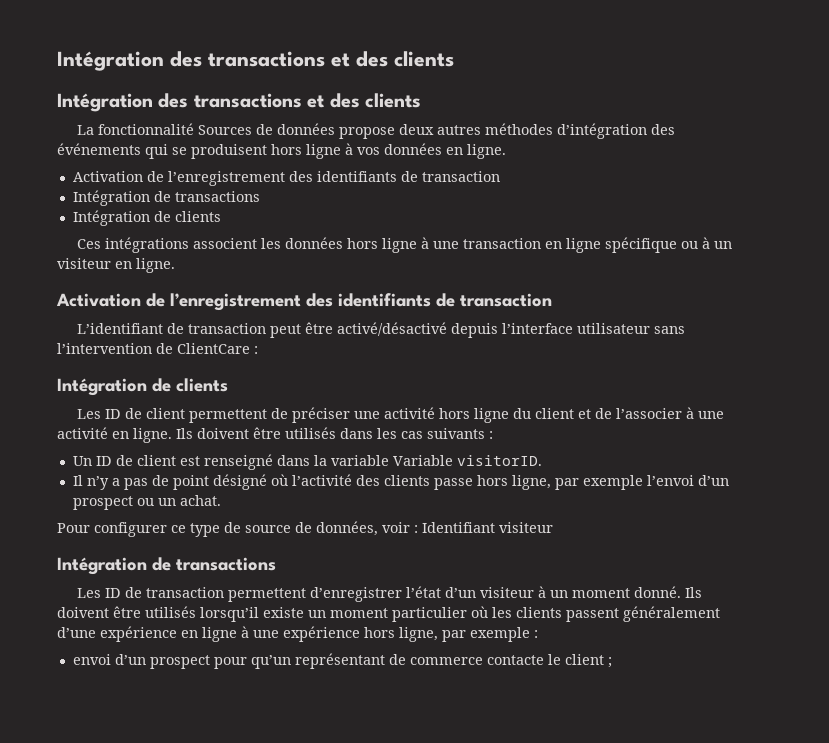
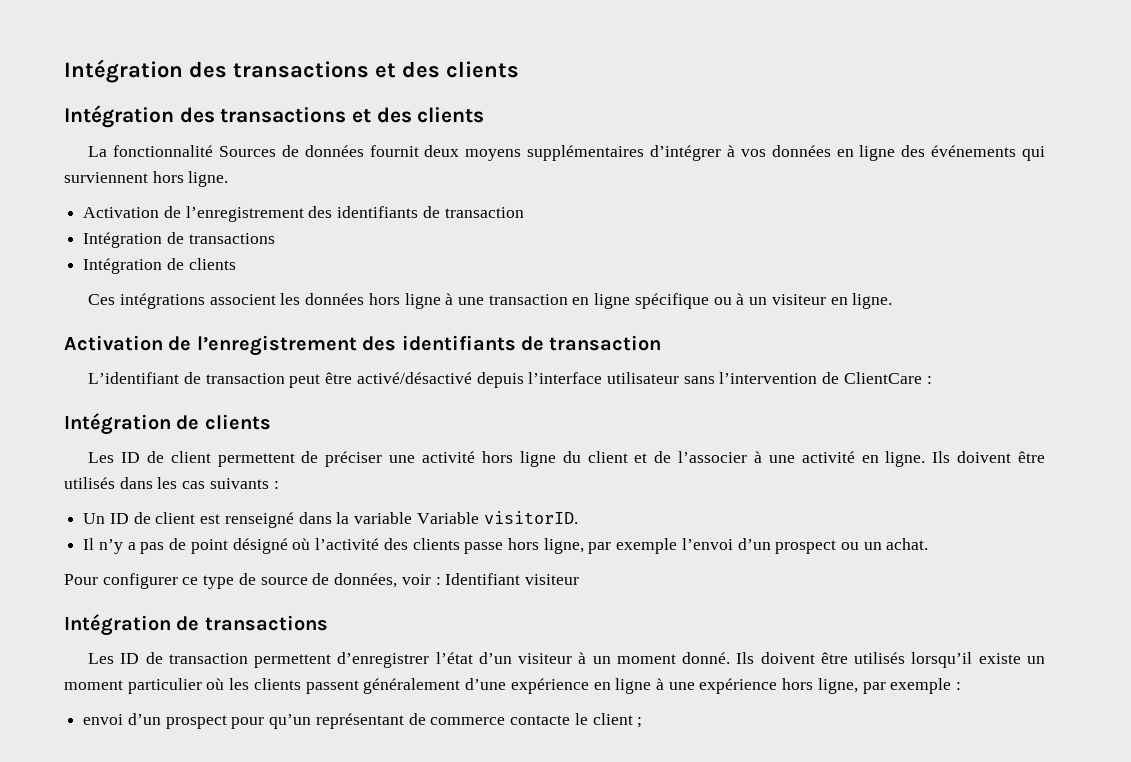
- La fonctionnalité Sources de données propose deux autres méthodes d’intégration des événements qui se produisent hors ligne à vos données en ligne.
+ La fonctionnalité Sources de données fournit deux moyens supplémentaires d’intégrer à vos données en ligne des événements qui surviennent hors ligne.

